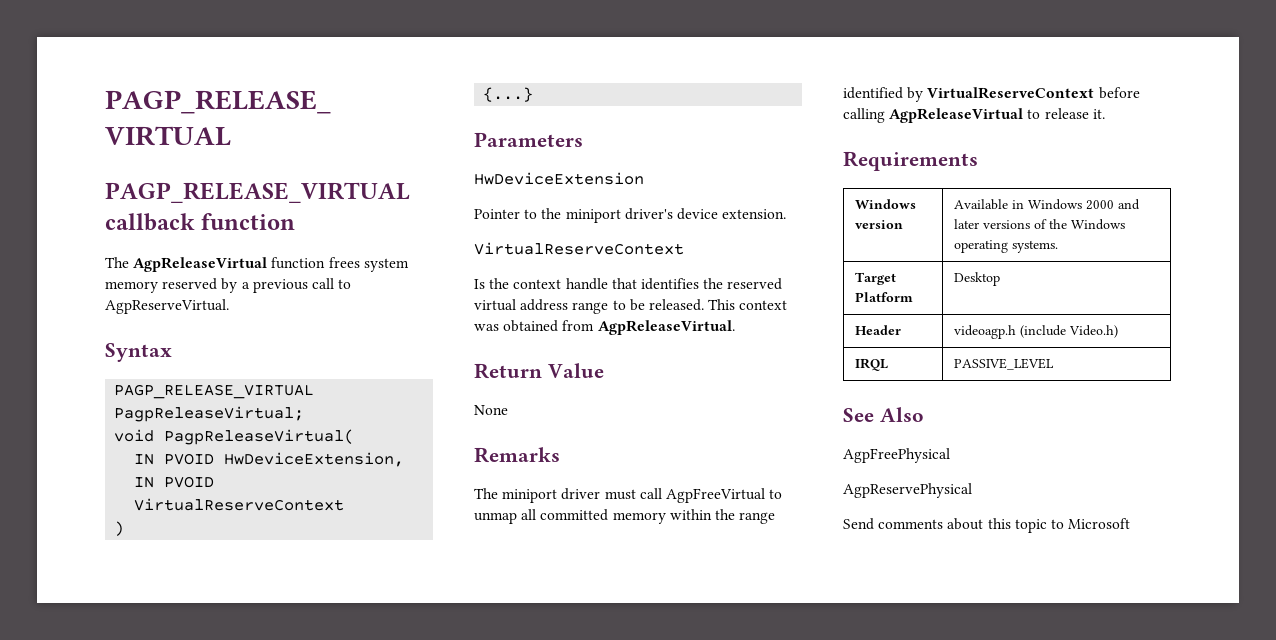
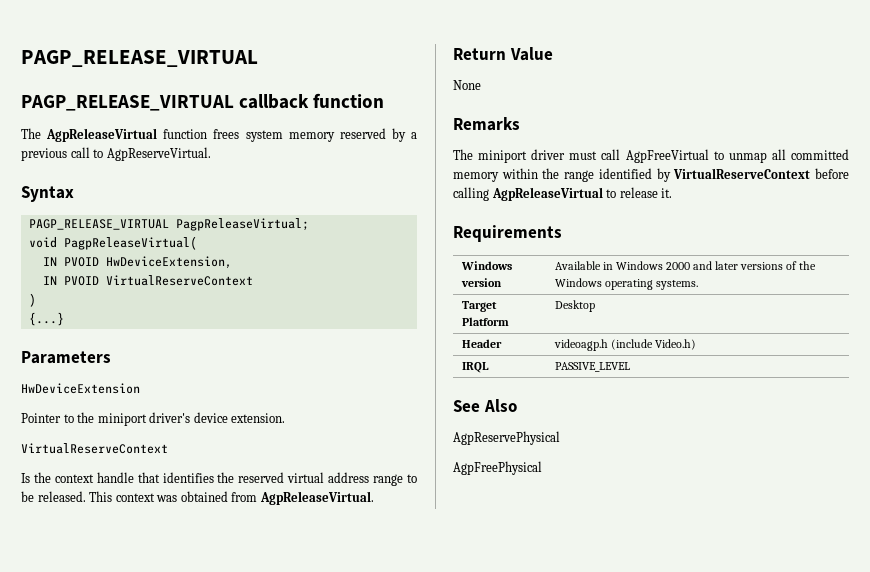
- AgpFreePhysical
- Send comments about this topic to Microsoft
+ AgpFreePhysical

